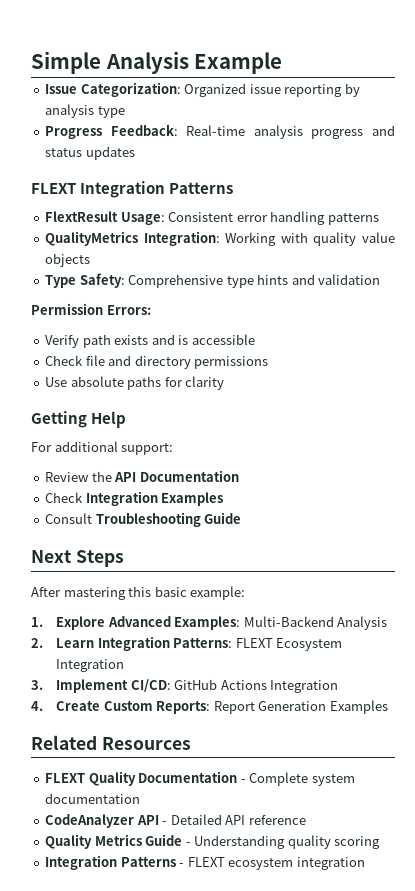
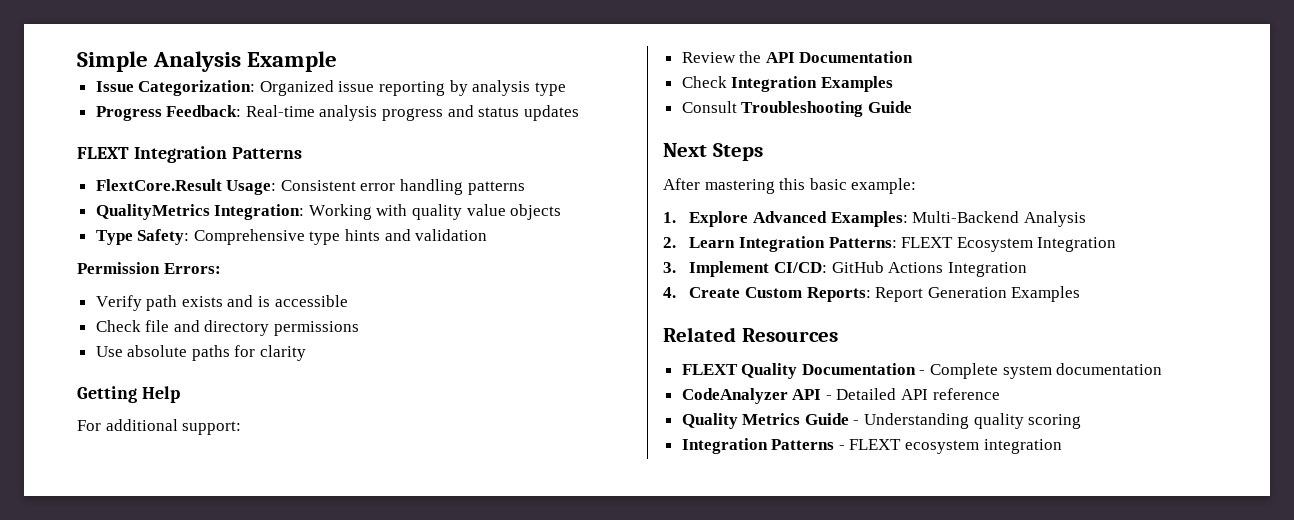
- FlextResult Usage: Consistent error handling patterns
+ FlextCore.Result Usage: Consistent error handling patterns

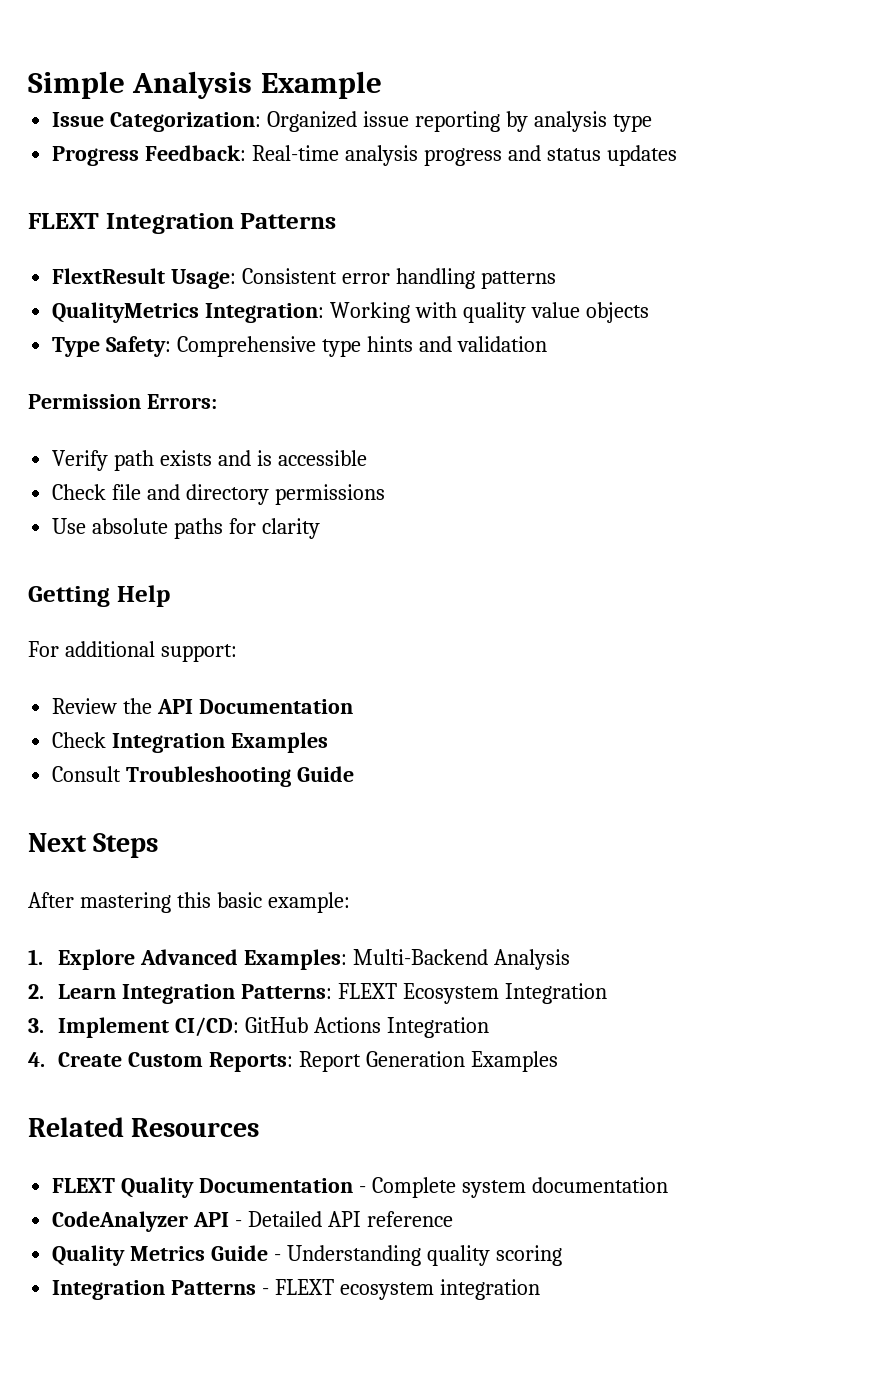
- FlextCore.Result Usage: Consistent error handling patterns
+ FlextResult Usage: Consistent error handling patterns

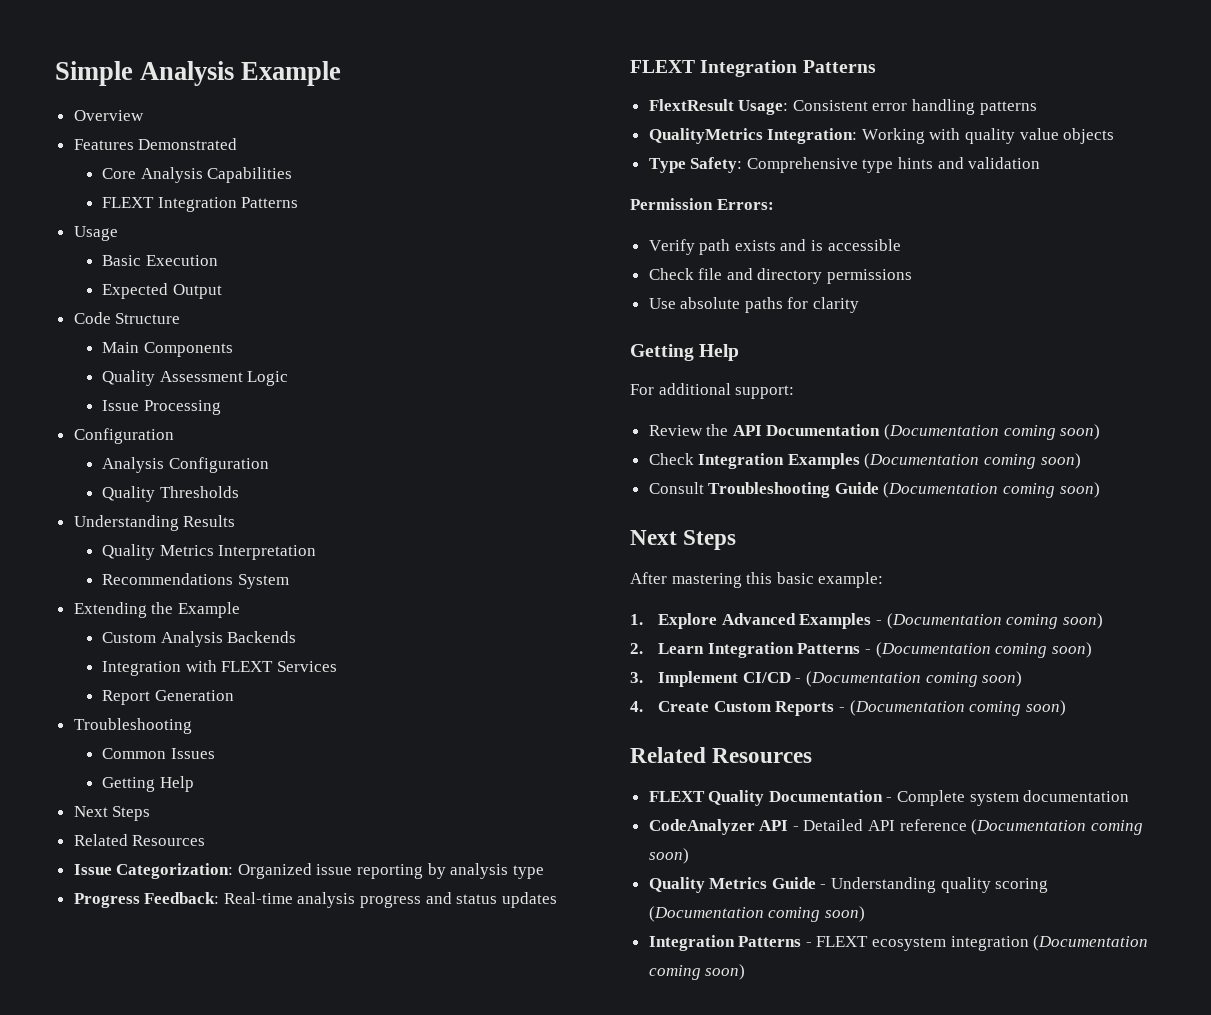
+ Overview
+ Features Demonstrated
+ Core Analysis Capabilities
+ FLEXT Integration Patterns
+ Usage
+ Basic Execution
+ Expected Output
+ Code Structure
+ Main Components
+ Quality Assessment Logic
+ Issue Processing
+ Configuration
+ Analysis Configuration
+ Quality Thresholds
+ Understanding Results
+ Quality Metrics Interpretation
+ Recommendations System
+ Extending the Example
+ Custom Analysis Backends
+ Integration with FLEXT Services
+ Report Generation
+ Troubleshooting
+ Common Issues
+ Getting Help
+ Next Steps
+ Related Resources
- Review the API Documentation
+ Review the API Documentation (Documentation coming soon)
- Check Integration Examples
+ Check Integration Examples (Documentation coming soon)
- Consult Troubleshooting Guide
+ Consult Troubleshooting Guide (Documentation coming soon)
- 1. Explore Advanced Examples: Multi-Backend Analysis
- 2. Learn Integration Patterns: FLEXT Ecosystem Integration
- 3. Implement CI/CD: GitHub Actions Integration
- 4. Create Custom Reports: Report Generation Examples
+ 1. Explore Advanced Examples - (Documentation coming soon)
+ 2. Learn Integration Patterns - (Documentation coming soon)
+ 3. Implement CI/CD - (Documentation coming soon)
+ 4. Create Custom Reports - (Documentation coming soon)
- CodeAnalyzer API - Detailed API reference
+ CodeAnalyzer API - Detailed API reference (Documentation coming soon)
- Quality Metrics Guide - Understanding quality scoring
+ Quality Metrics Guide - Understanding quality scoring (Documentation coming soon)
- Integration Patterns - FLEXT ecosystem integration
+ Integration Patterns - FLEXT ecosystem integration (Documentation coming soon)

